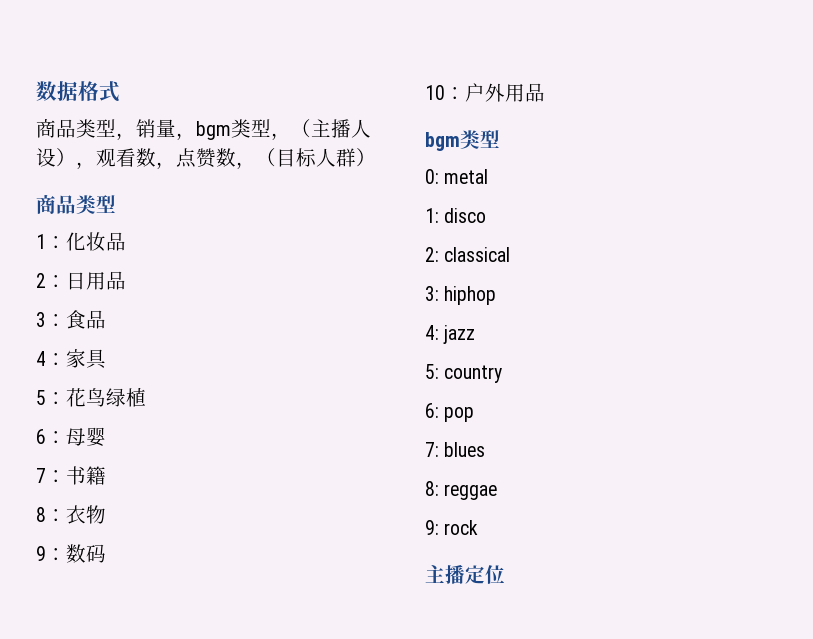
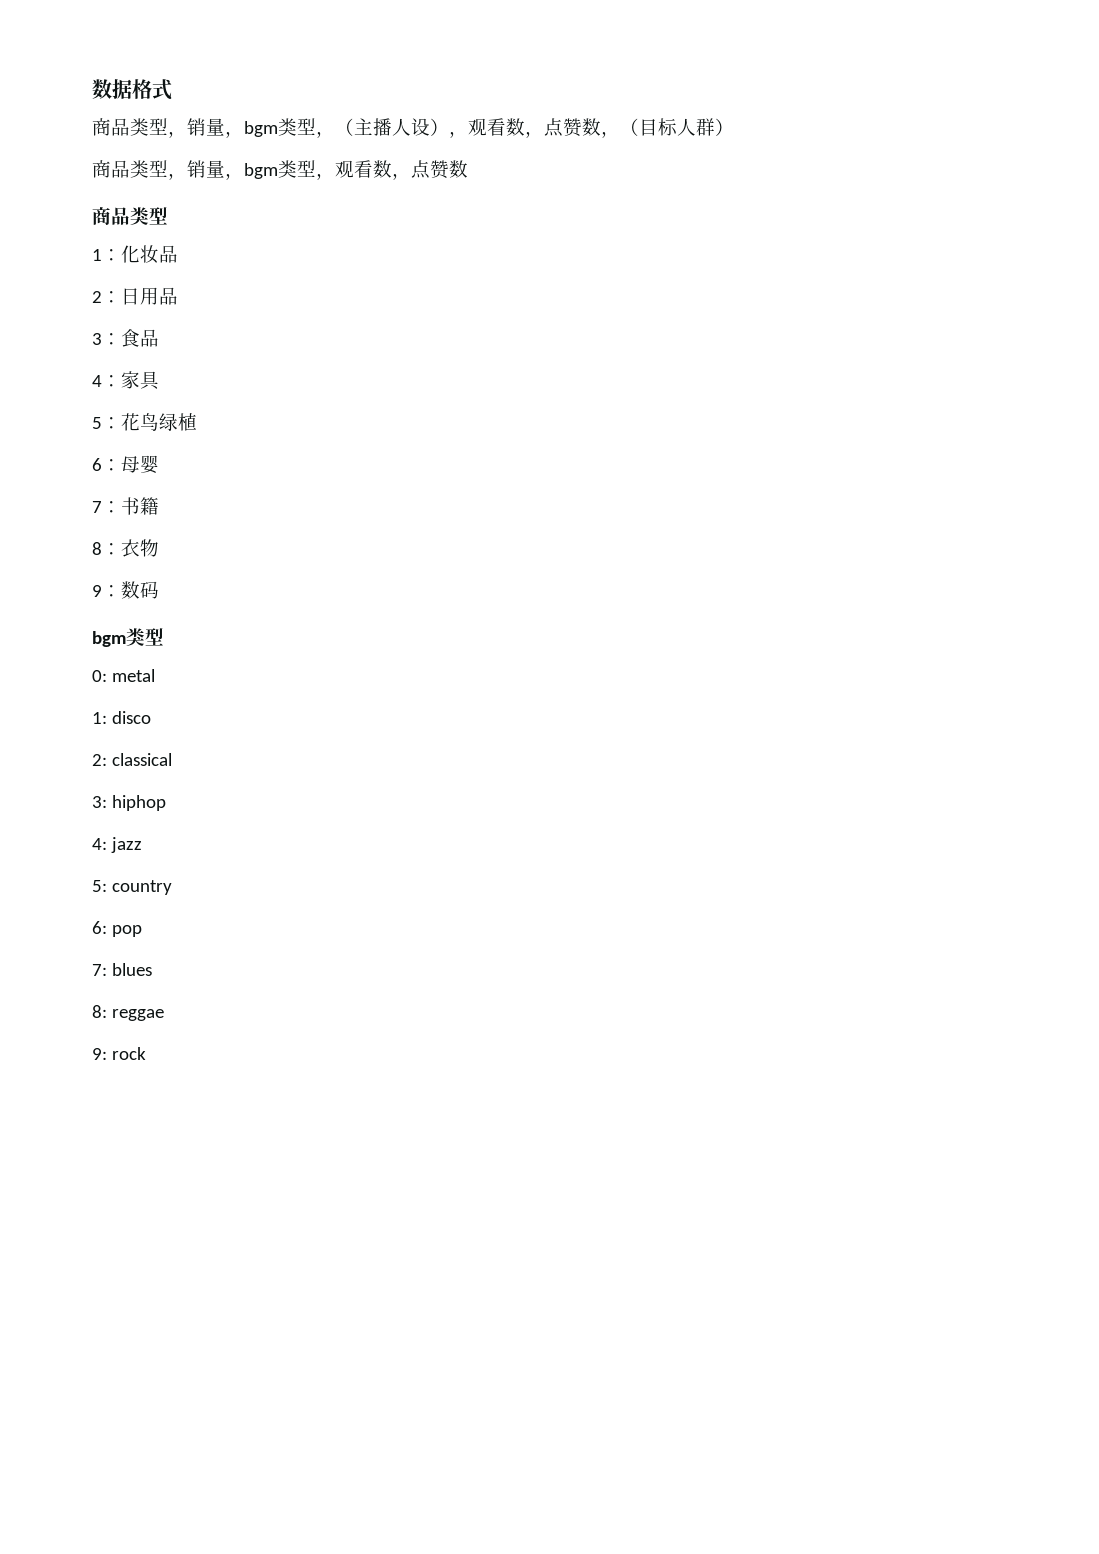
+ 商品类型，销量，bgm类型，观看数，点赞数
- 10：户外用品
- 主播定位

